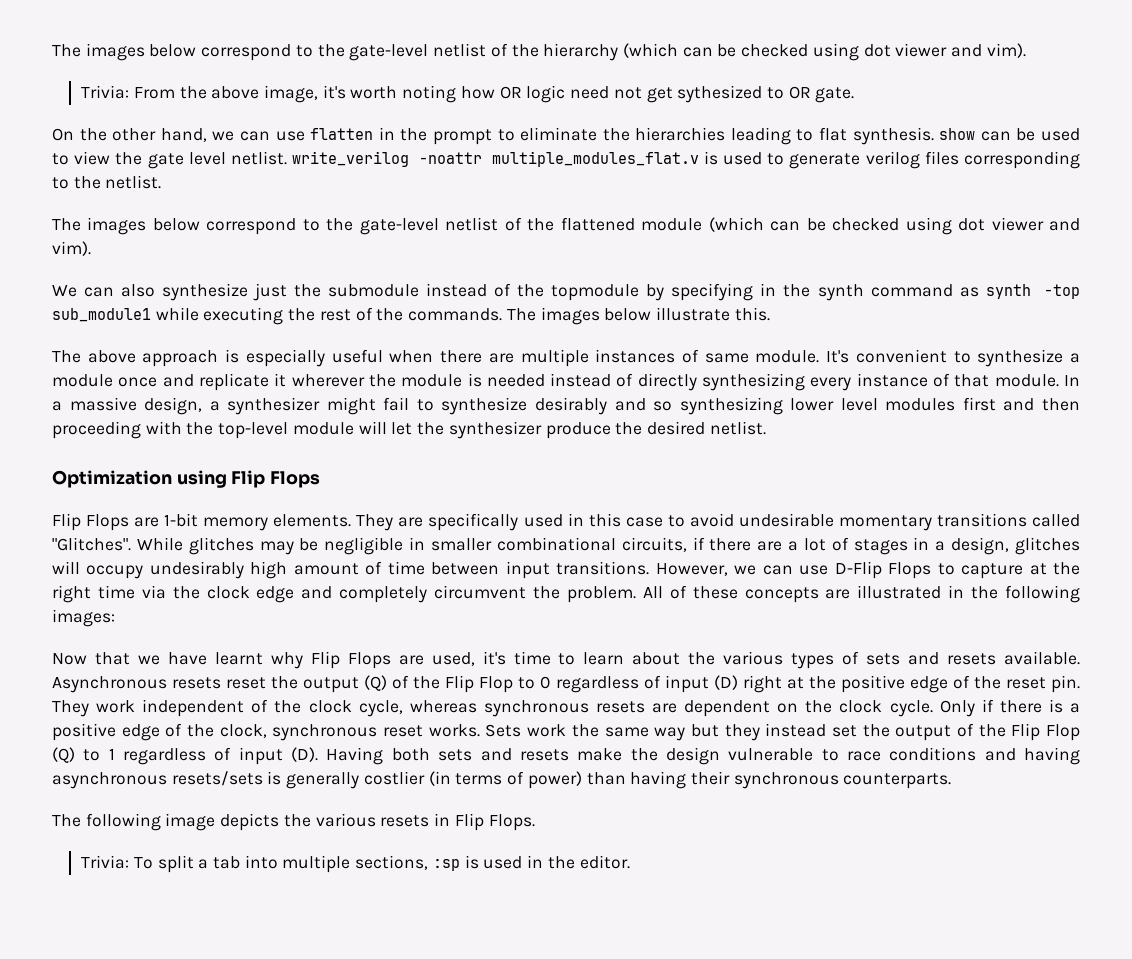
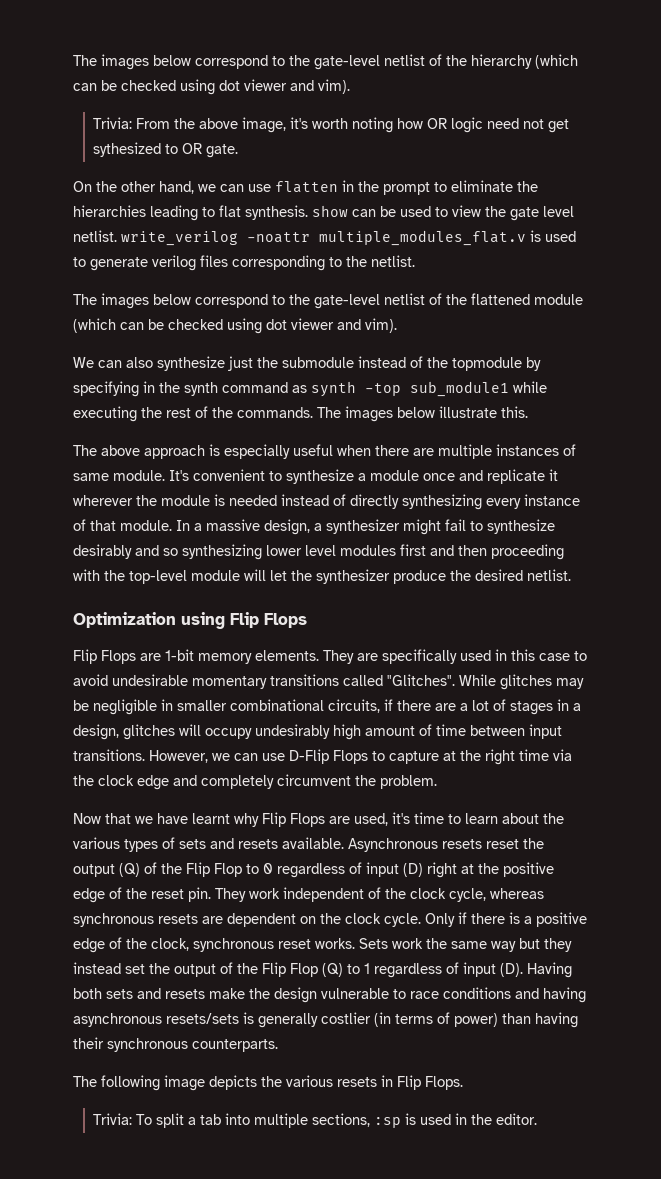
- All of these concepts are illustrated in the following images:

